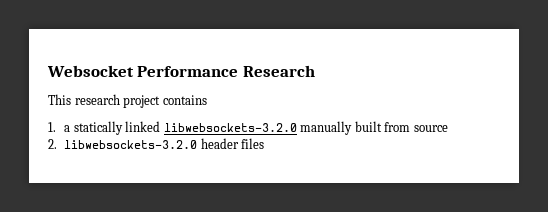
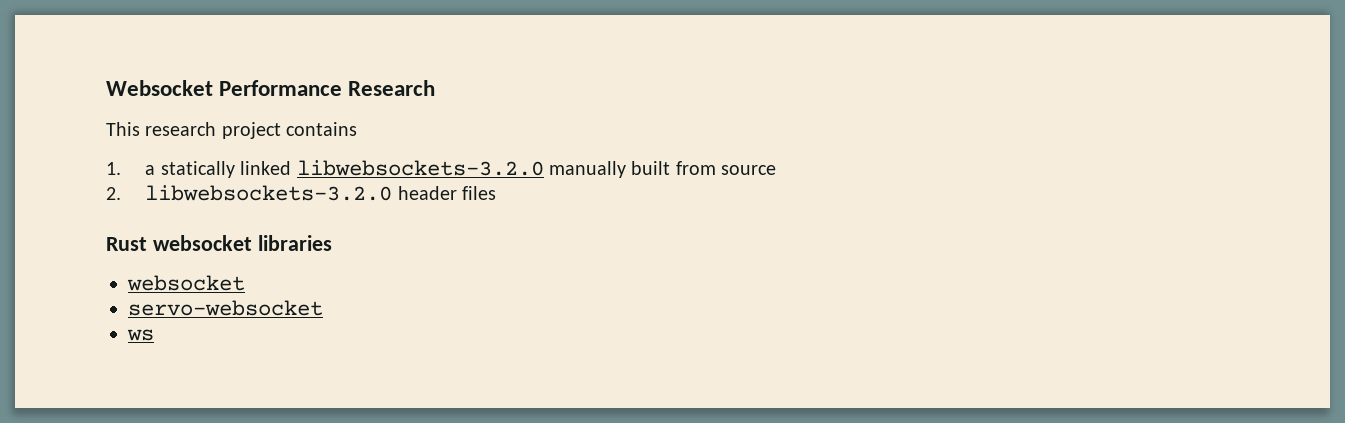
+ Rust websocket libraries
+ websocket
+ servo-websocket
+ ws

